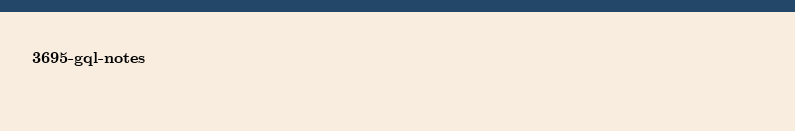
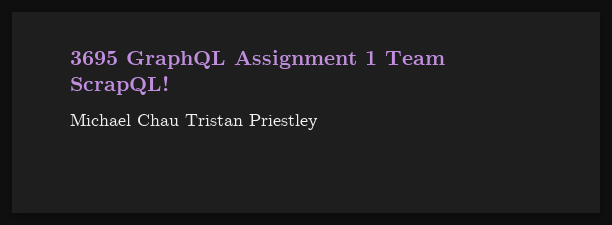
- 3695-gql-notes
+ 3695 GraphQL Assignment 1 Team ScrapQL!
+ Michael Chau Tristan Priestley

